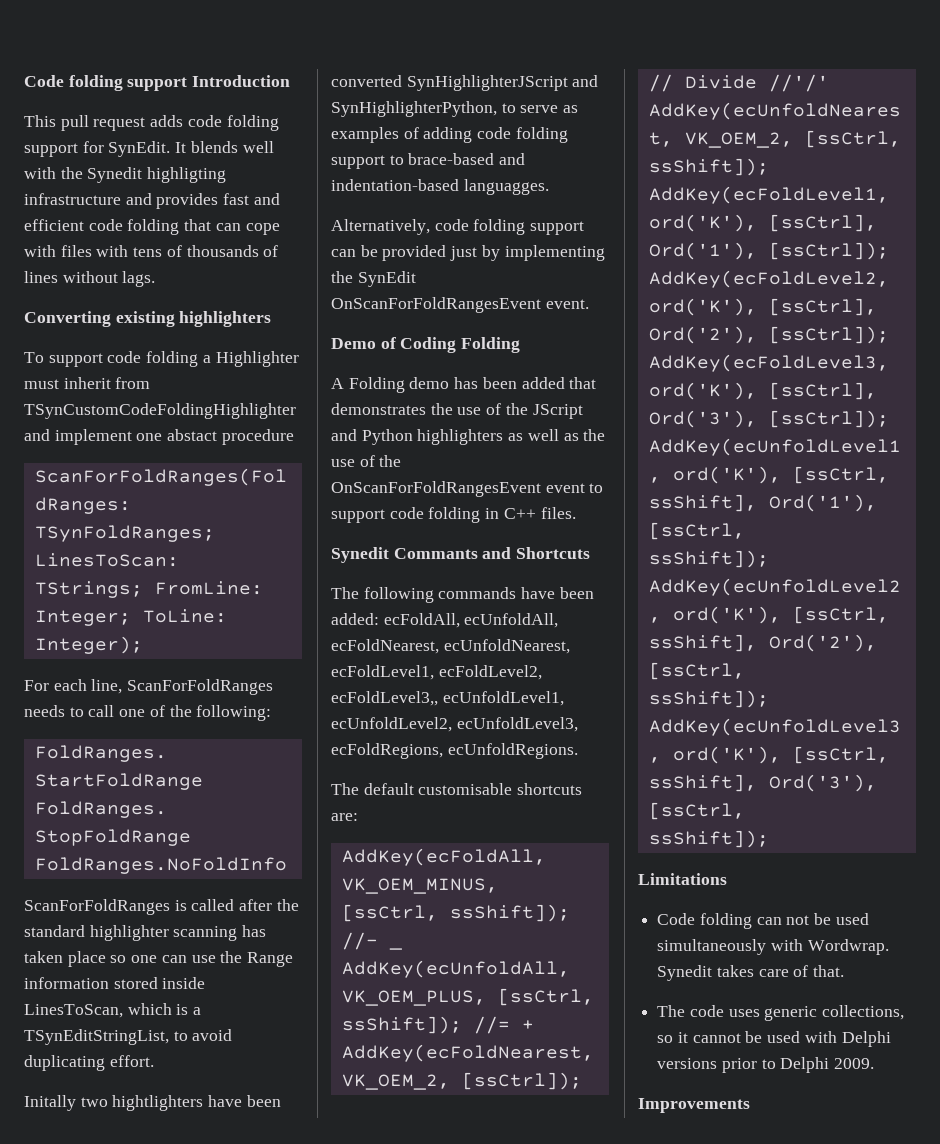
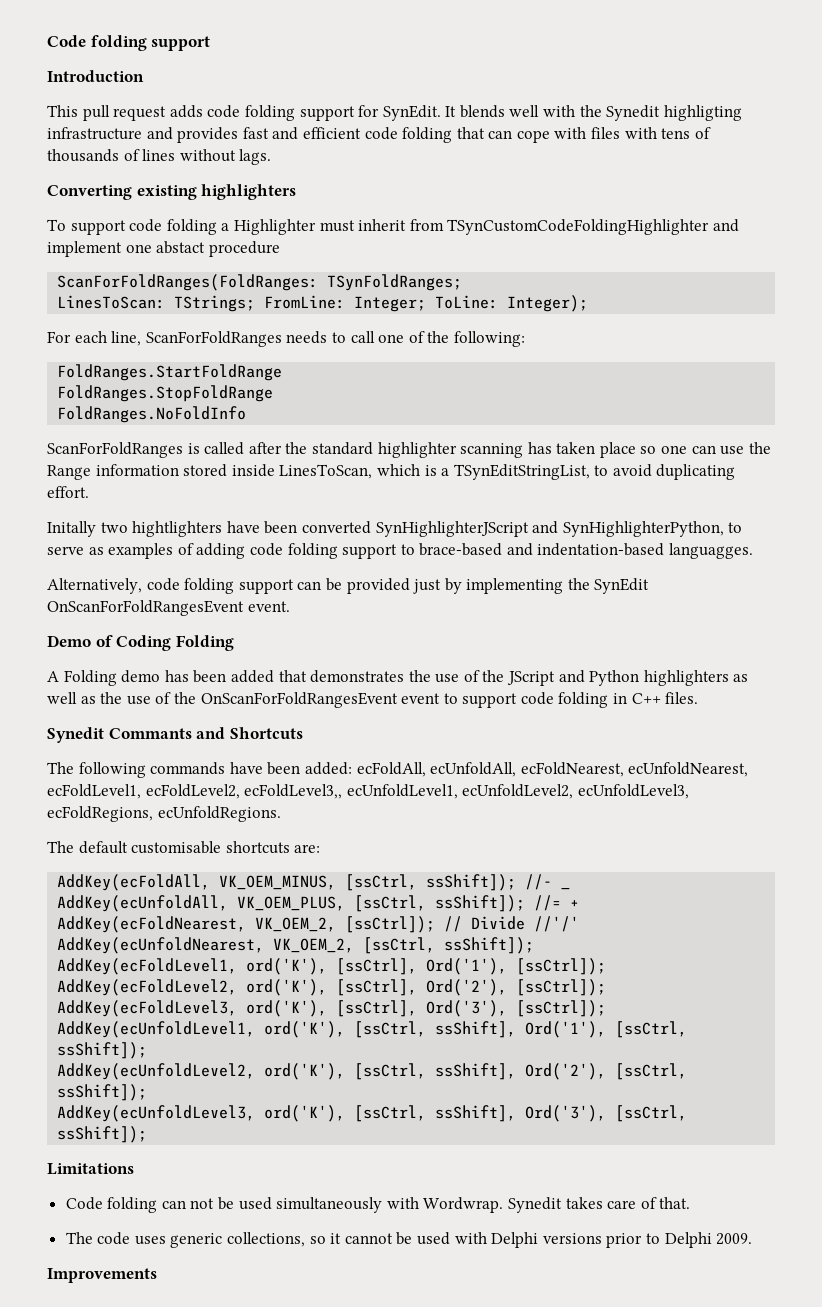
- Code folding support Introduction
+ Code folding support
+ Introduction

